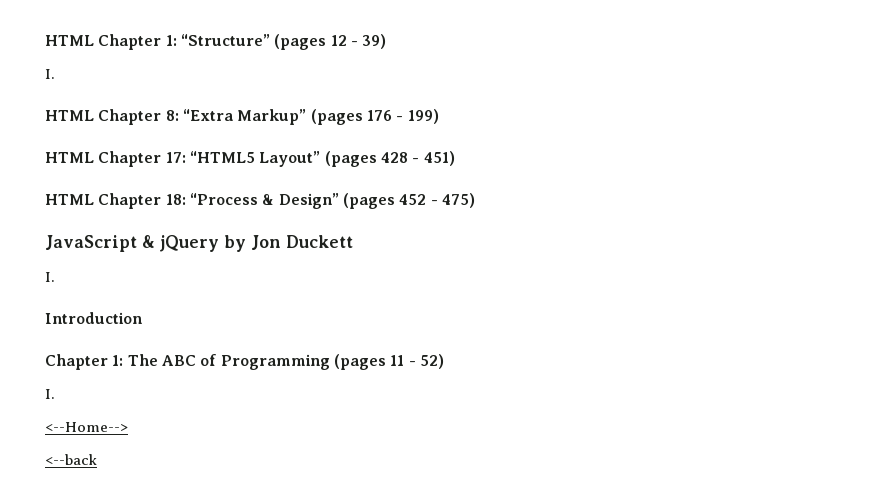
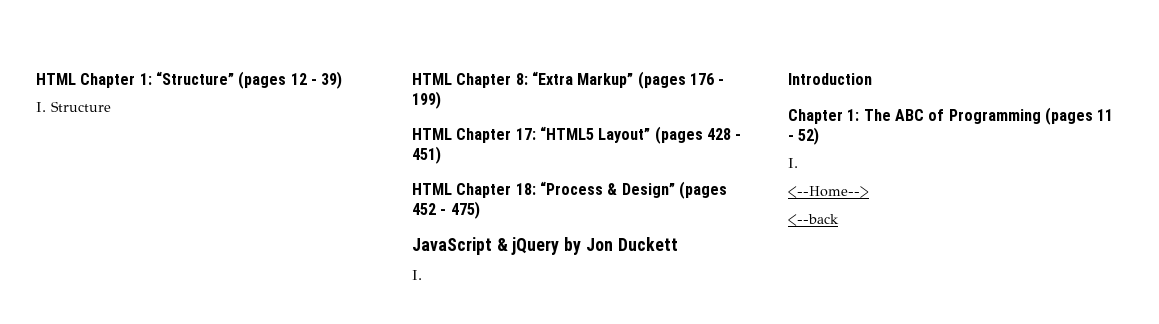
  HTML Chapter 1: “Structure” (pages 12 - 39)
- I.
+ I. Structure

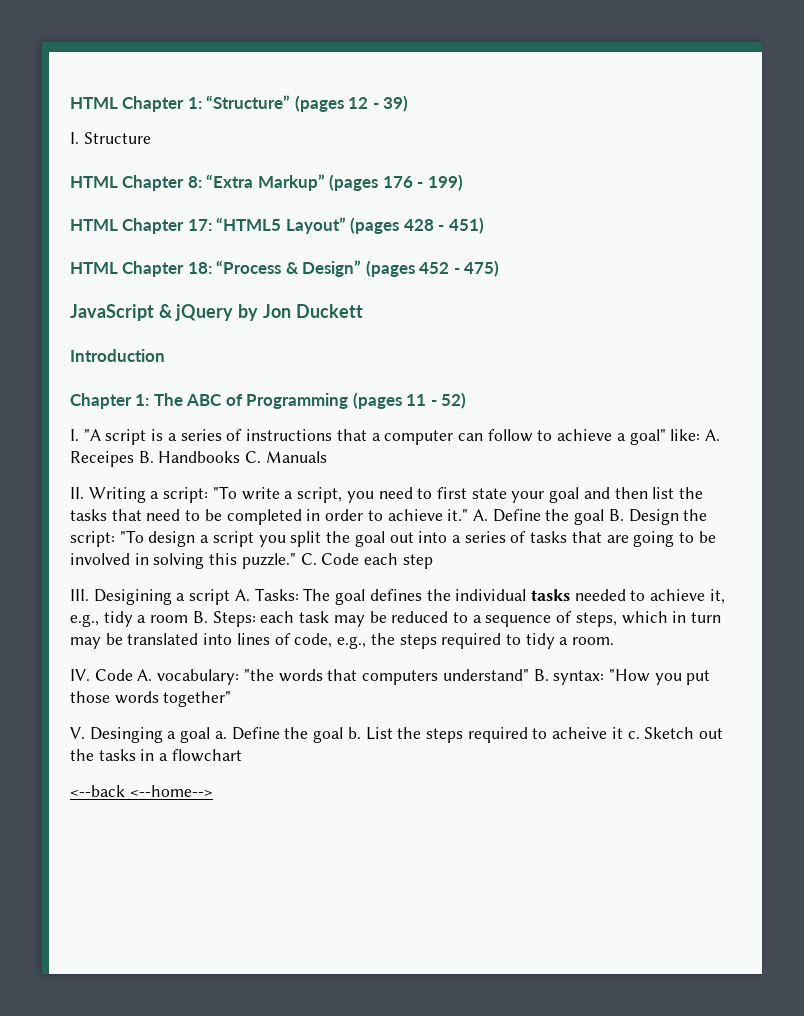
  JavaScript & jQuery by Jon Duckett
- I.
  Chapter 1: The ABC of Programming (pages 11 - 52)
- I.
- <--Home-->
+ I. "A script is a series of instructions that a computer can follow to achieve a goal" like: A. Receipes B. Handbooks C. Manuals
+ II. Writing a script: "To write a script, you need to first state your goal and then list the tasks that need to be completed in order to achieve it." A. Define the goal B. Design the script: "To design a script you split the goal out into a series of tasks that are going to be involved in solving this puzzle." C. Code each step
+ III. Desigining a script A. Tasks: The goal defines the individual tasks needed to achieve it, e.g., tidy a room B. Steps: each task may be reduced to a sequence of steps, which in turn may be translated into lines of code, e.g., the steps required to tidy a room.
+ IV. Code A. vocabulary: "the words that computers understand" B. syntax: "How you put those words together"
+ V. Desinging a goal a. Define the goal b. List the steps required to acheive it c. Sketch out the tasks in a flowchart
- <--back
+ <--back <--home-->

